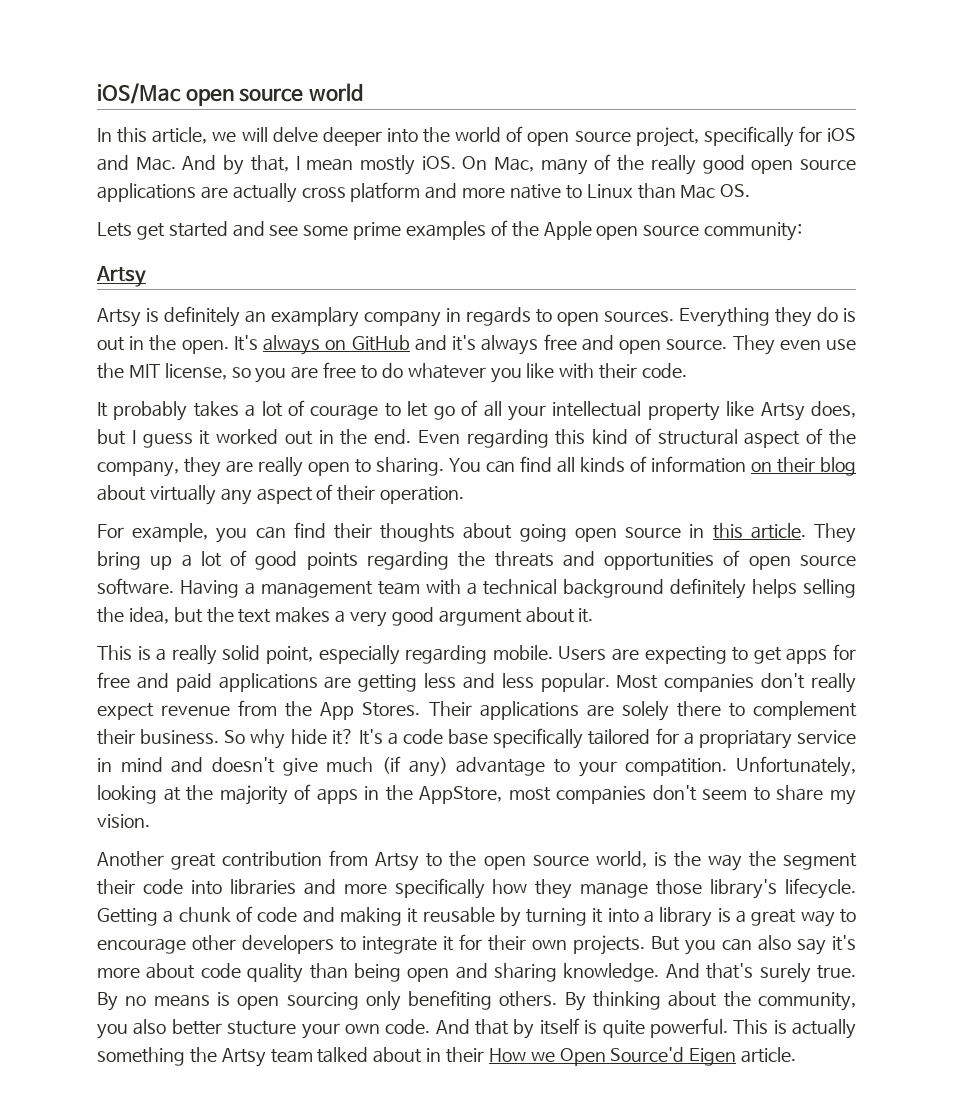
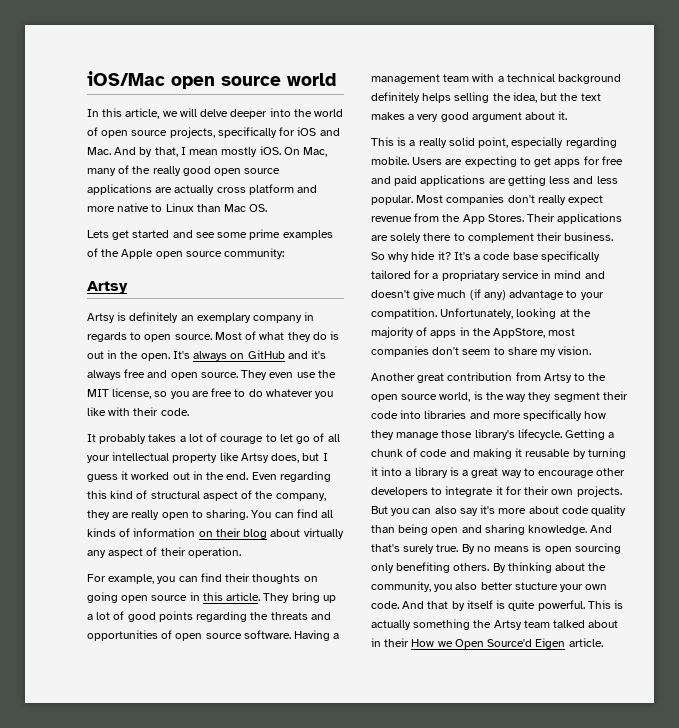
- In this article, we will delve deeper into the world of open source project, specifically for iOS and Mac. And by that, I mean mostly iOS.
+ In this article, we will delve deeper into the world of open source projects, specifically for iOS and Mac. And by that, I mean mostly iOS.
- Artsy is definitely an examplary company in regards to open sources. Everything they do is out in the open.
+ Artsy is definitely an exemplary company in regards to open source. Most of what they do is out in the open.
- For example, you can find their thoughts about going open source in this article.
+ For example, you can find their thoughts on going open source in this article.
- Another great contribution from Artsy to the open source world, is the way the segment their code into libraries and more specifically how they manage those library's lifecycle.
+ Another great contribution from Artsy to the open source world, is the way they segment their code into libraries and more specifically how they manage those library's lifecycle.

